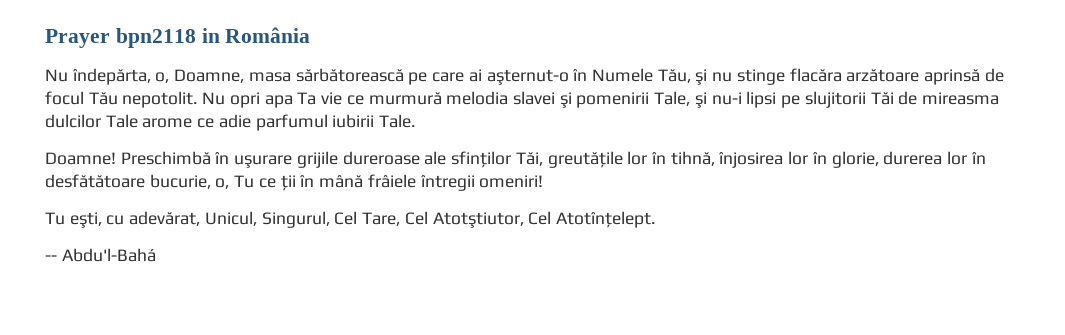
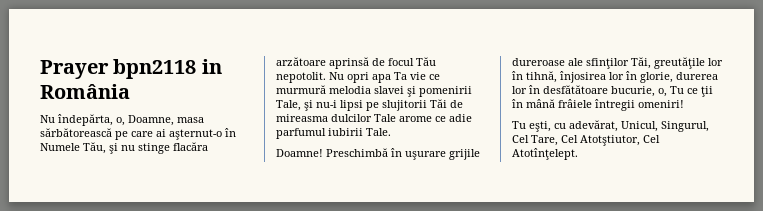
- -- Abdu'l-Bahá

